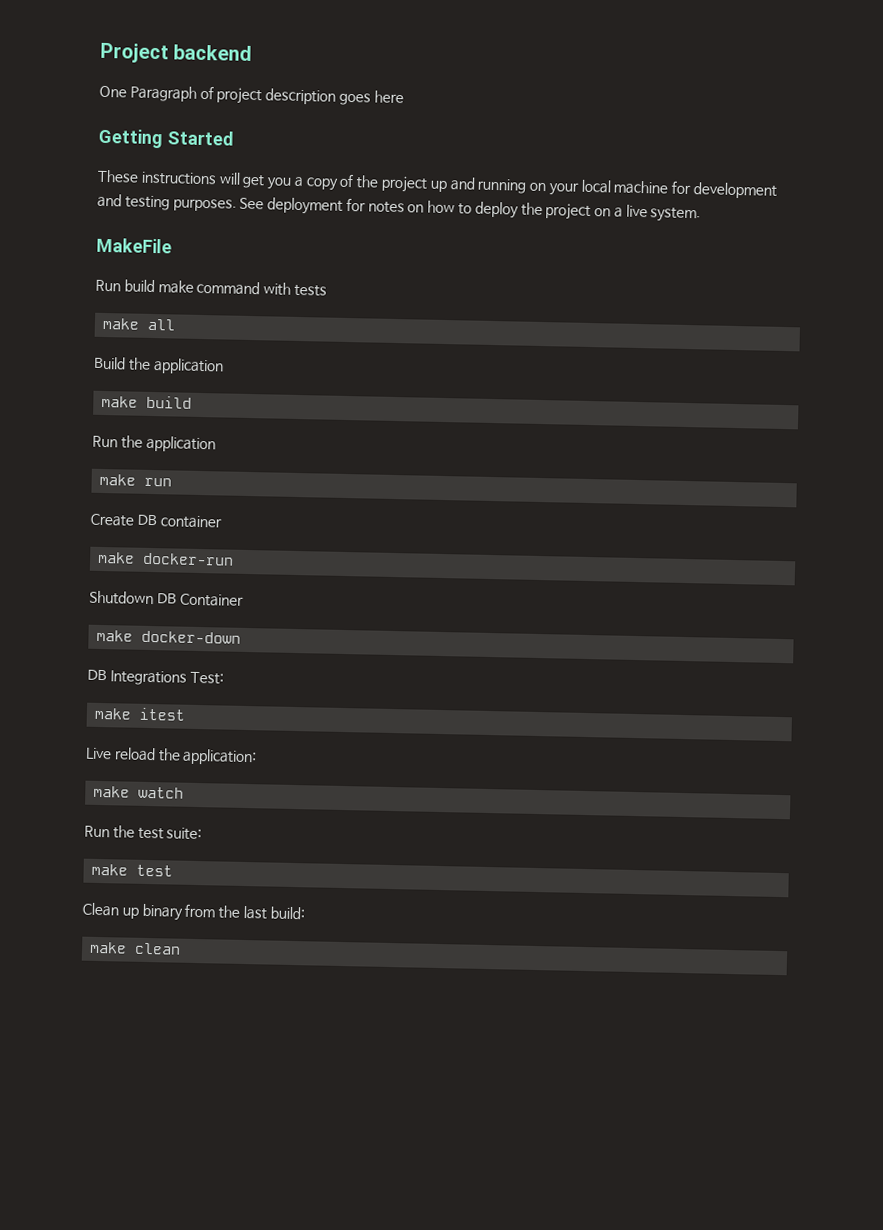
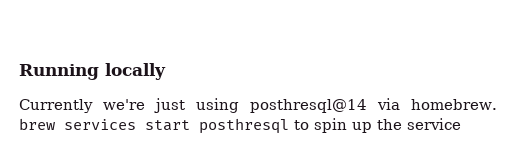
- Project backend
- One Paragraph of project description goes here
- Getting Started
- These instructions will get you a copy of the project up and running on your local machine for development and testing purposes. See deployment for notes on how to deploy the project on a live system.
- MakeFile
- Run build make command with tests
- make all
- Build the application
- make build
- Run the application
- make run
- Create DB container
- make docker-run
- Shutdown DB Container
- make docker-down
- DB Integrations Test:
- make itest
- Live reload the application:
- make watch
- Run the test suite:
- make test
- Clean up binary from the last build:
- make clean
+ Running locally
+ Currently we're just using posthresql@14 via homebrew. brew services start posthresql to spin up the service

